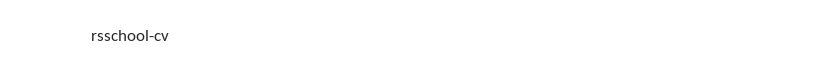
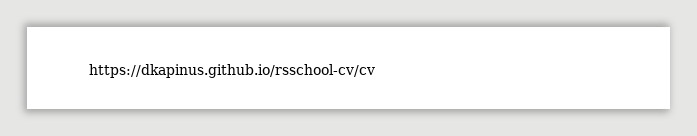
- rsschool-cv
+ https://dkapinus.github.io/rsschool-cv/cv

